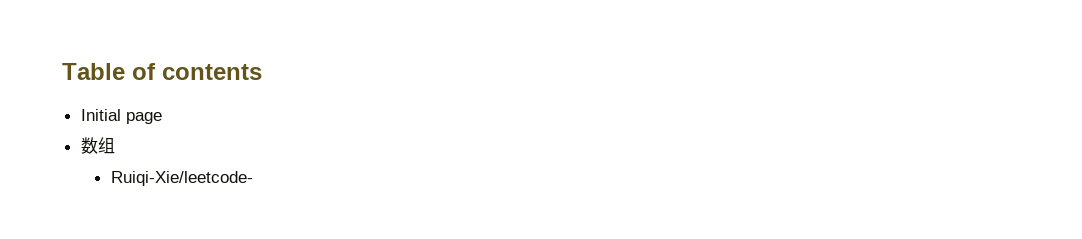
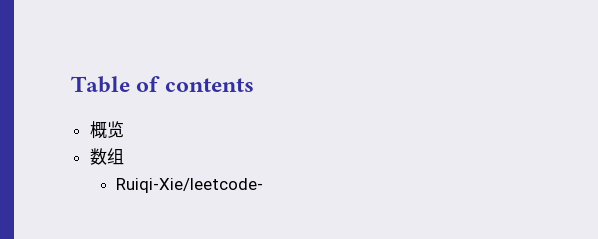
- Initial page
+ 概览

